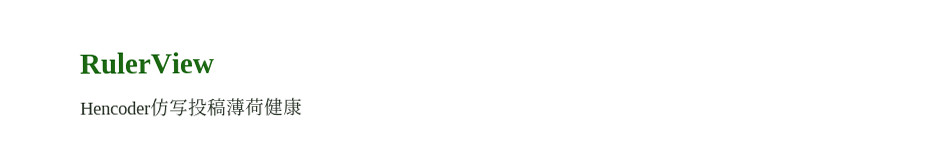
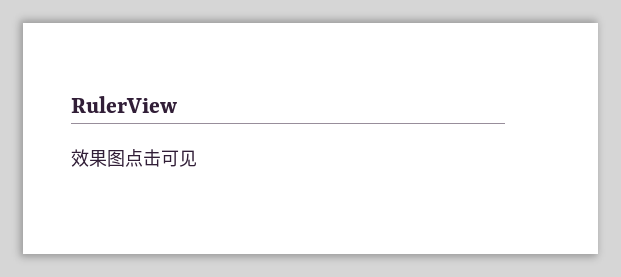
- Hencoder仿写投稿薄荷健康
+ 效果图点击可见

